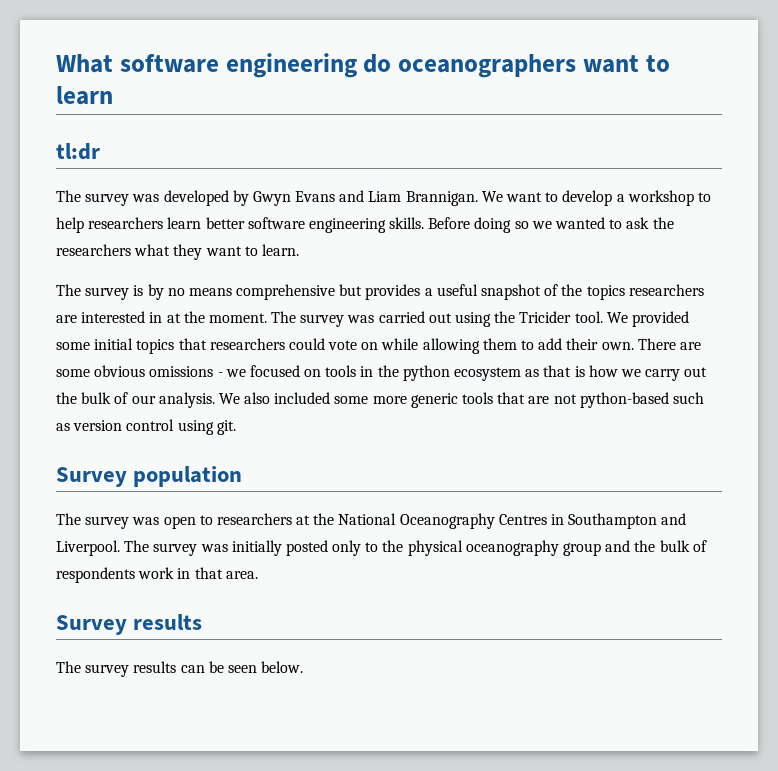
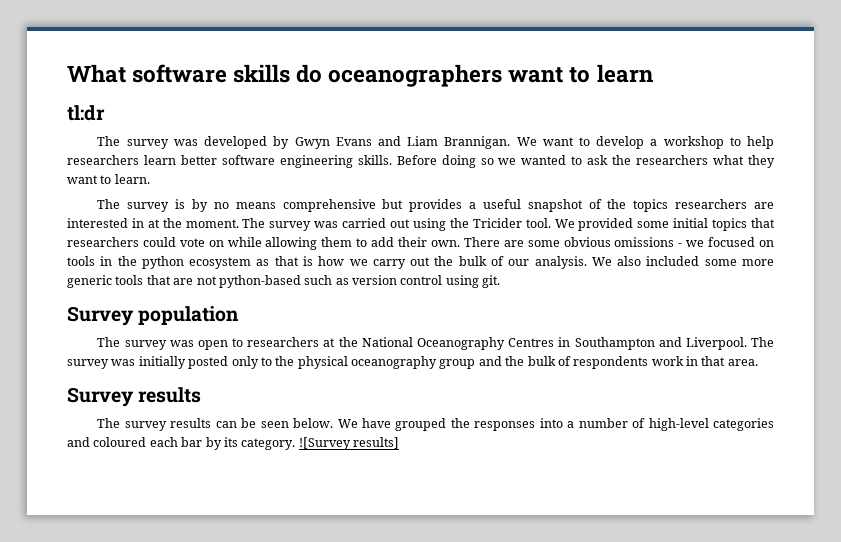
- What software engineering do oceanographers want to learn
+ What software skills do oceanographers want to learn
+ We have grouped the responses into a number of high-level categories and coloured each bar by its category. ![Survey results]

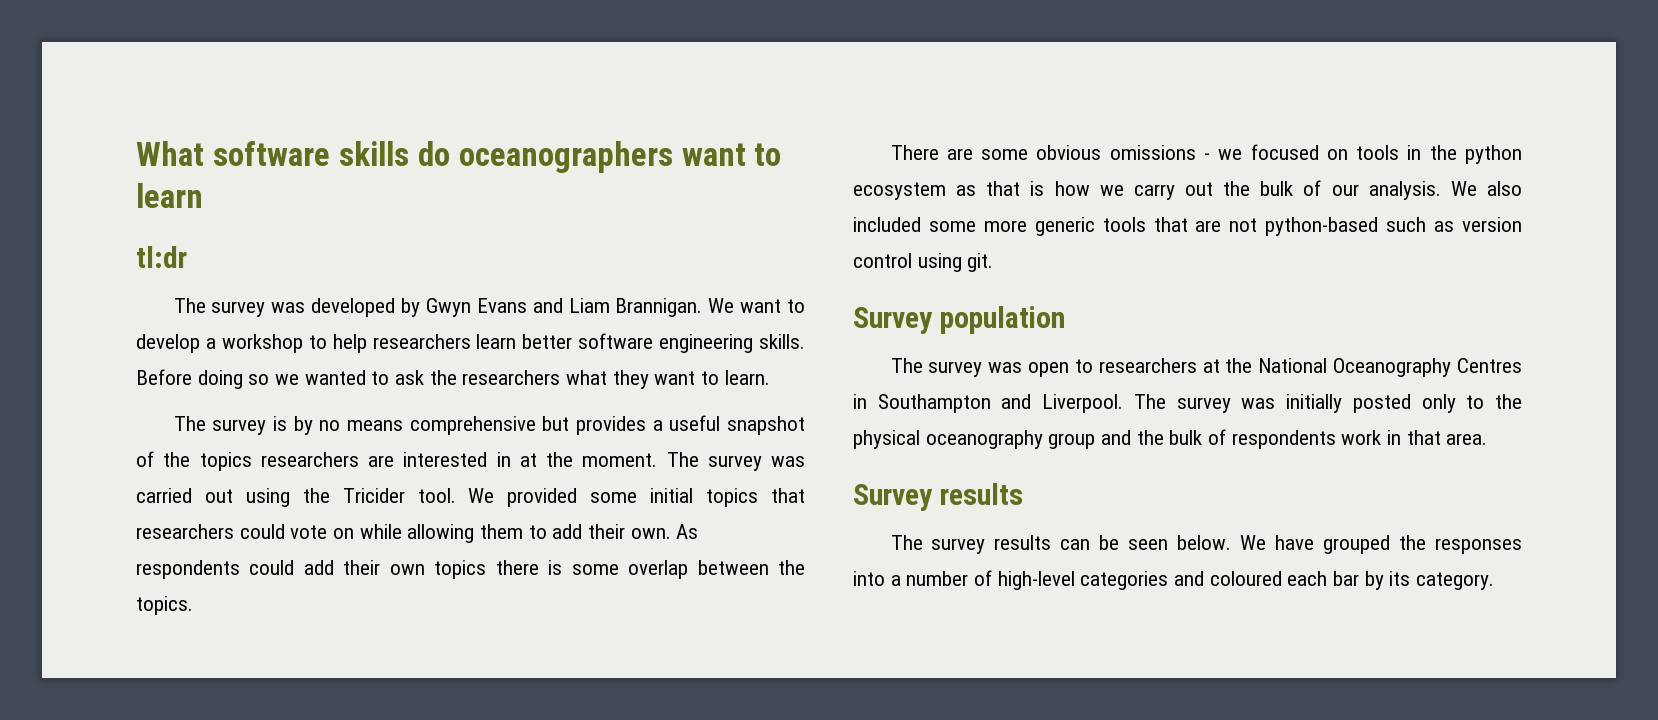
- We provided some initial topics that researchers could vote on while allowing them to add their own. There are some obvious omissions - we focused on tools in the python ecosystem as that is how we carry out the bulk of our analysis.
+ We provided some initial topics that researchers could vote on while allowing them to add their own. As respondents could add their own topics there is some overlap between the topics.
+ There are some obvious omissions - we focused on tools in the python ecosystem as that is how we carry out the bulk of our analysis.
- ![Survey results]

